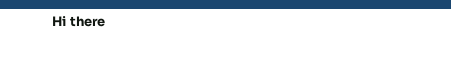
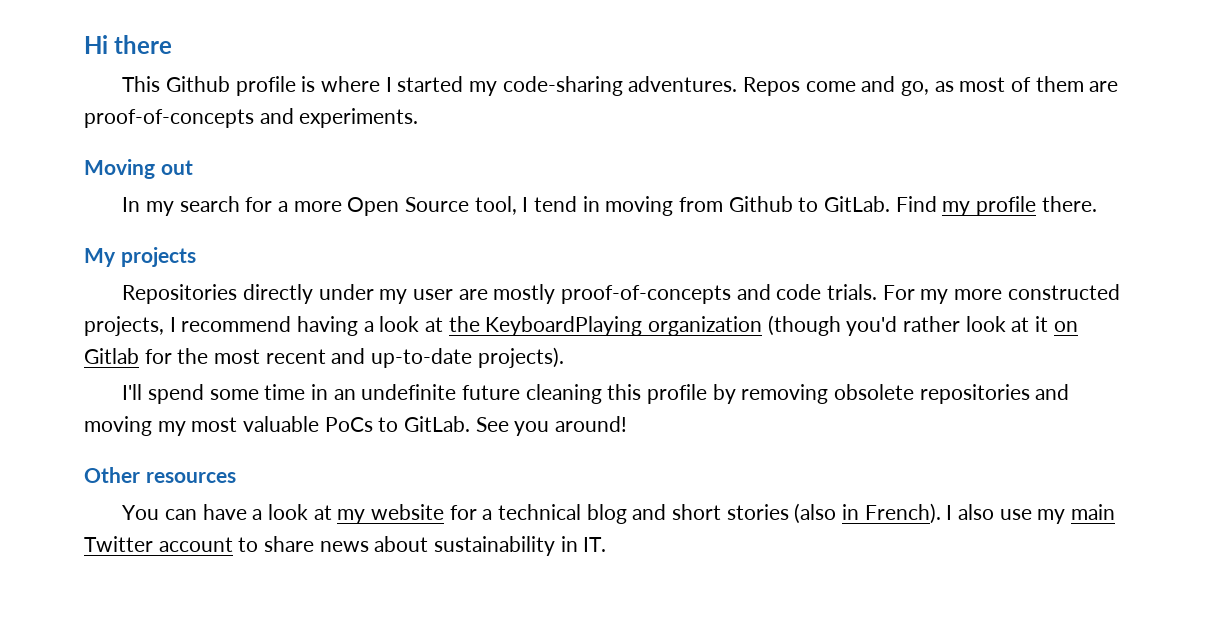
+ This Github profile is where I started my code-sharing adventures. Repos come and go, as most of them are proof-of-concepts and experiments.
+ Moving out
+ In my search for a more Open Source tool, I tend in moving from Github to GitLab. Find my profile there.
+ My projects
+ Repositories directly under my user are mostly proof-of-concepts and code trials. For my more constructed projects, I recommend having a look at the KeyboardPlaying organization (though you'd rather look at it on Gitlab for the most recent and up-to-date projects).
+ I'll spend some time in an undefinite future cleaning this profile by removing obsolete repositories and moving my most valuable PoCs to GitLab. See you around!
+ Other resources
+ You can have a look at my website for a technical blog and short stories (also in French). I also use my main Twitter account to share news about sustainability in IT.

